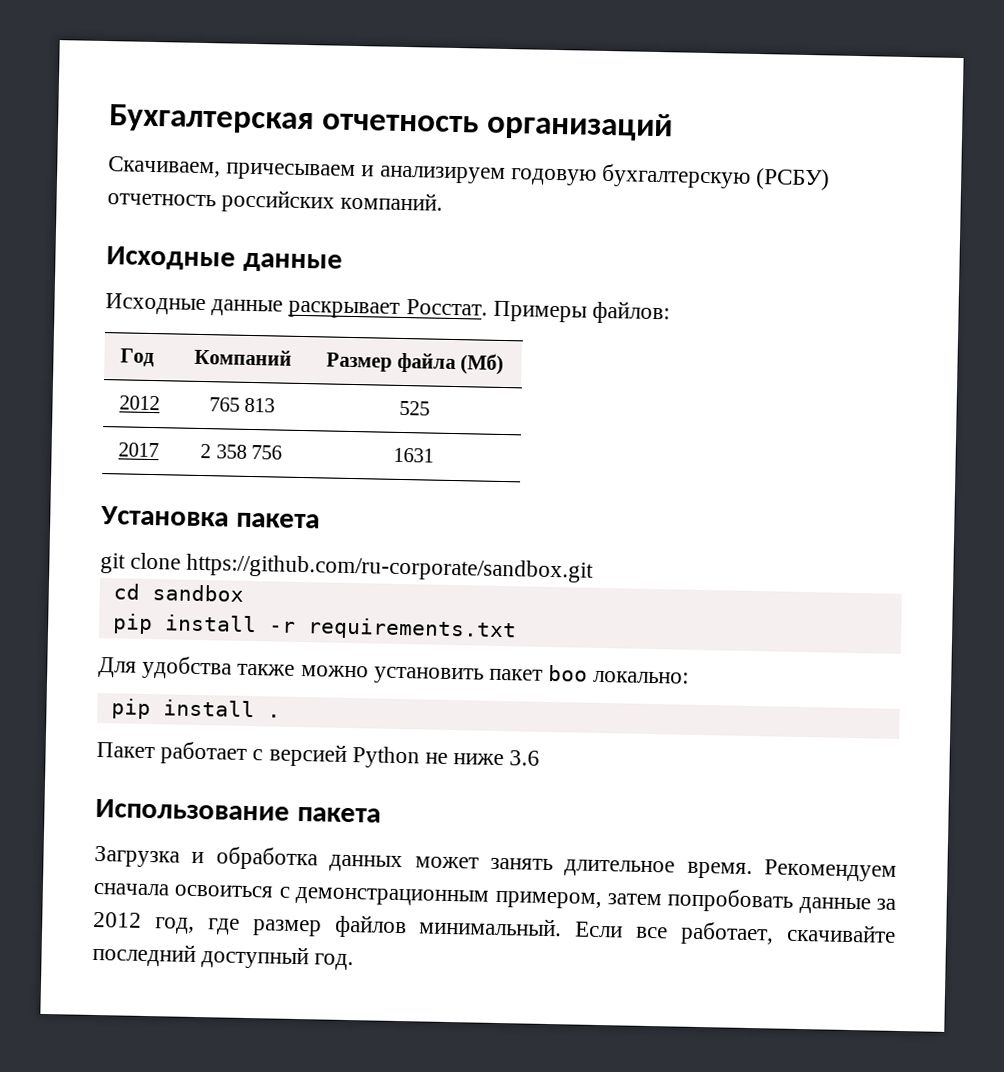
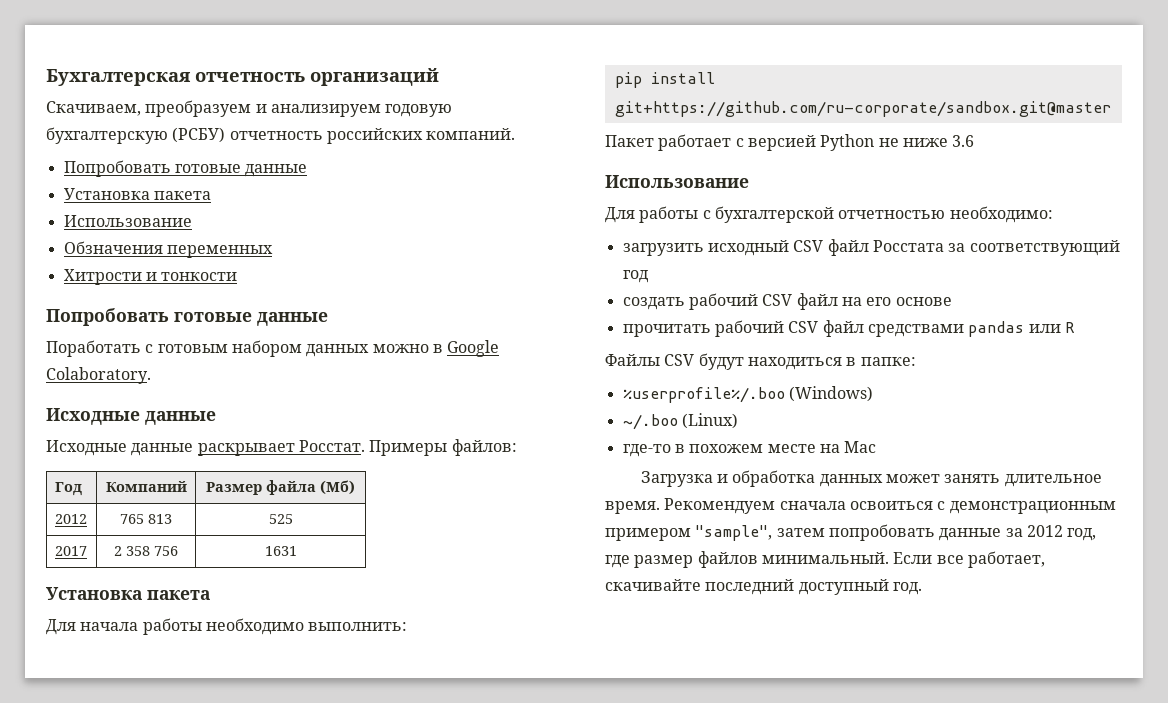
- Cкачиваем, причесываем и анализируем годовую бухгалтерскую (РСБУ) отчетность российских компаний.
+ Cкачиваем, преобразуем и анализируем годовую бухгалтерскую (РСБУ) отчетность российских компаний.
+ Попробовать готовые данные
+ Установка пакета
+ Использование
+ Обзначения переменных
+ Хитрости и тонкости
+ Попробовать готовые данные
+ Поработать с готовым набором данных можно в Google Сolaboratory.
- git clone https://github.com/ru-corporate/sandbox.git
- cd sandbox
- pip install -r requirements.txt
- Для удобства также можно установить пакет boo локально:
- pip install .
+ Для начала работы необходимо выполнить:
+ pip install git+https://github.com/ru-corporate/sandbox.git@master
  Пакет работает с версией Python не ниже 3.6
- Использование пакета
+ Использование
+ Для работы с бухгалтерской отчетностью необходимо:
+ загрузить исходный CSV файл Росстата за соответствующий год
+ создать рабочий CSV файл на его основе
+ прочитать рабочий CSV файл средствами pandas или R
+ Файлы CSV будут находиться в папке:
+ %userprofile%/.boo (Windows)
+ ~/.boo (Linux)
+ где-то в похожем месте на Mac
- Рекомендуем сначала освоиться с демонстрационным примером, затем попробовать данные за 2012 год, где размер файлов минимальный.
+ Рекомендуем сначала освоиться с демонстрационным примером "sample", затем попробовать данные за 2012 год, где размер файлов минимальный.

